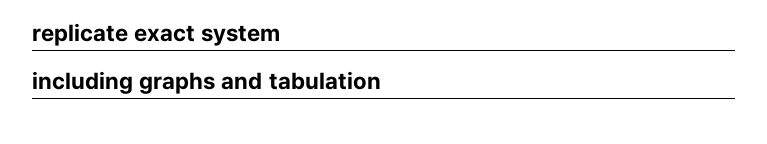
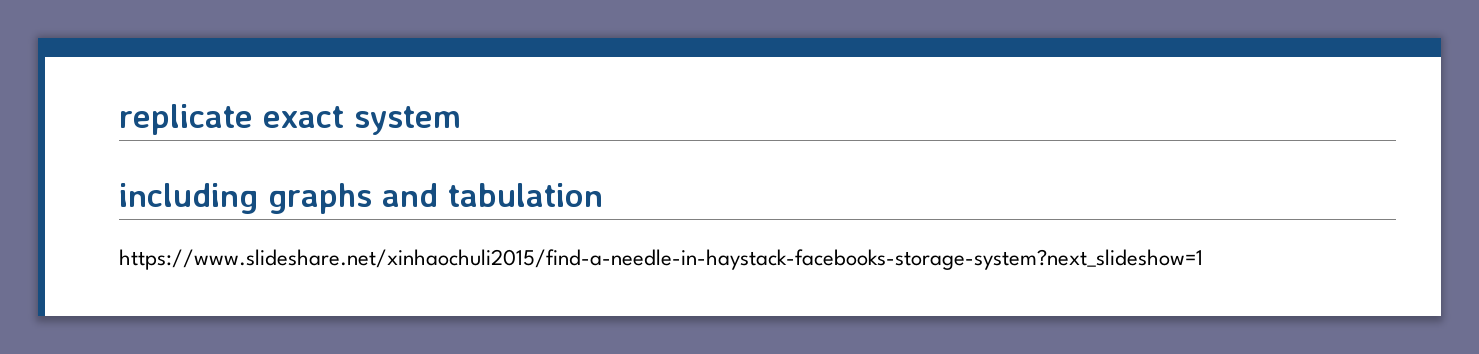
+ https://www.slideshare.net/xinhaochuli2015/find-a-needle-in-haystack-facebooks-storage-system?next_slideshow=1

